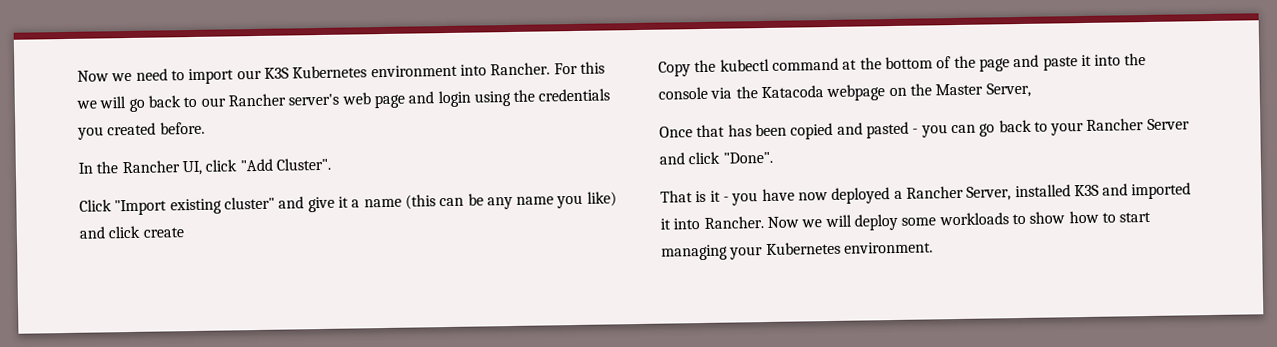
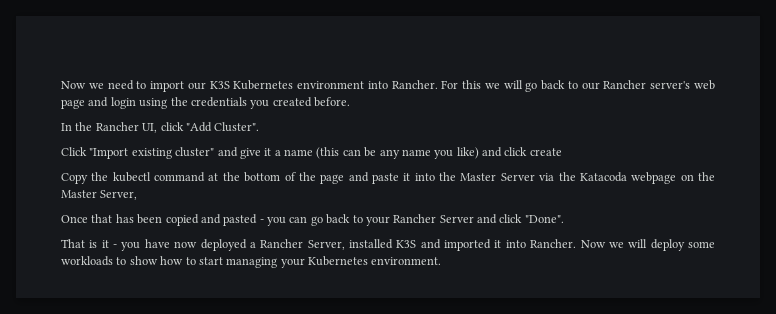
- Copy the kubectl command at the bottom of the page and paste it into the console via the Katacoda webpage on the Master Server,
+ Copy the kubectl command at the bottom of the page and paste it into the Master Server via the Katacoda webpage on the Master Server,

